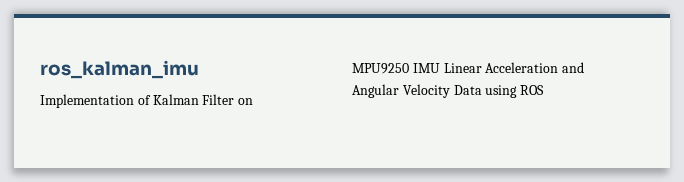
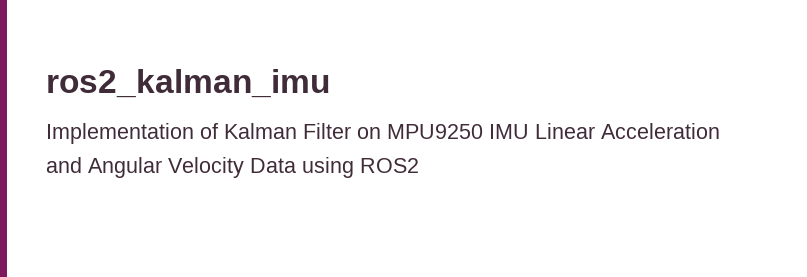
- ros_kalman_imu
+ ros2_kalman_imu
- Implementation of Kalman Filter on MPU9250 IMU Linear Acceleration and Angular Velocity Data using ROS
+ Implementation of Kalman Filter on MPU9250 IMU Linear Acceleration and Angular Velocity Data using ROS2

